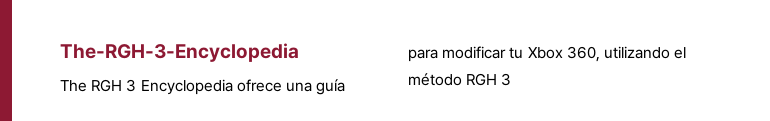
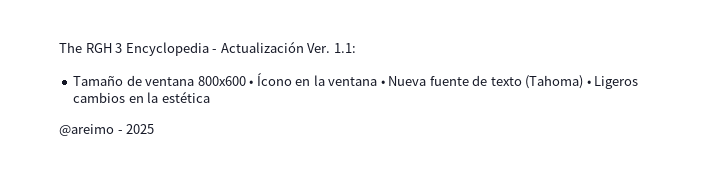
- The-RGH-3-Encyclopedia
- The RGH 3 Encyclopedia ofrece una guía para modificar tu Xbox 360, utilizando el método RGH 3
+ The RGH 3 Encyclopedia - Actualización Ver. 1.1:
+ Tamaño de ventana 800x600 • Ícono en la ventana • Nueva fuente de texto (Tahoma) • Ligeros cambios en la estética
+ @areimo - 2025

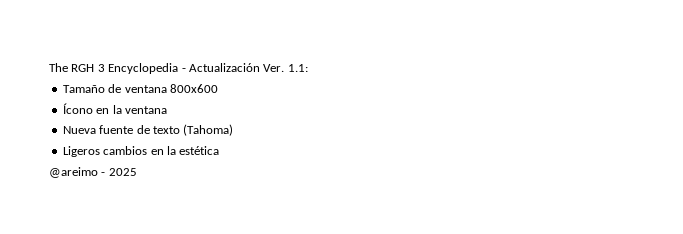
- Tamaño de ventana 800x600 • Ícono en la ventana • Nueva fuente de texto (Tahoma) • Ligeros cambios en la estética
+ Tamaño de ventana 800x600
+ Ícono en la ventana
+ Nueva fuente de texto (Tahoma)
+ Ligeros cambios en la estética

